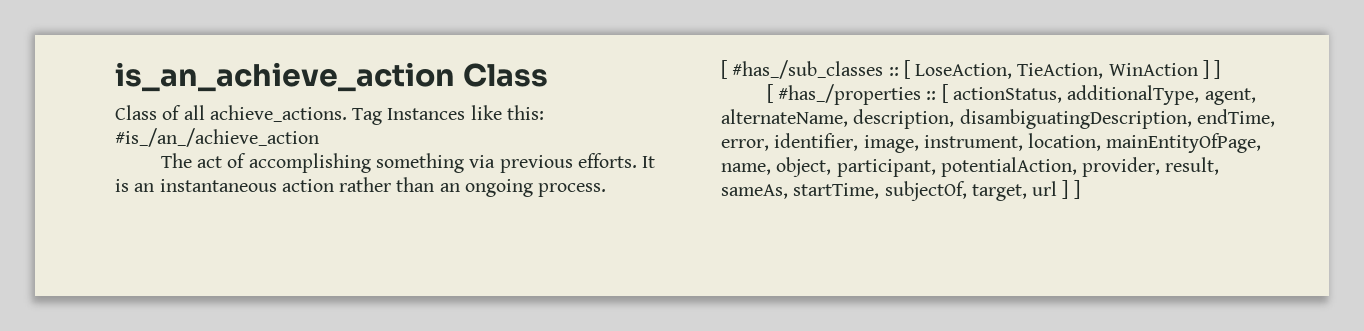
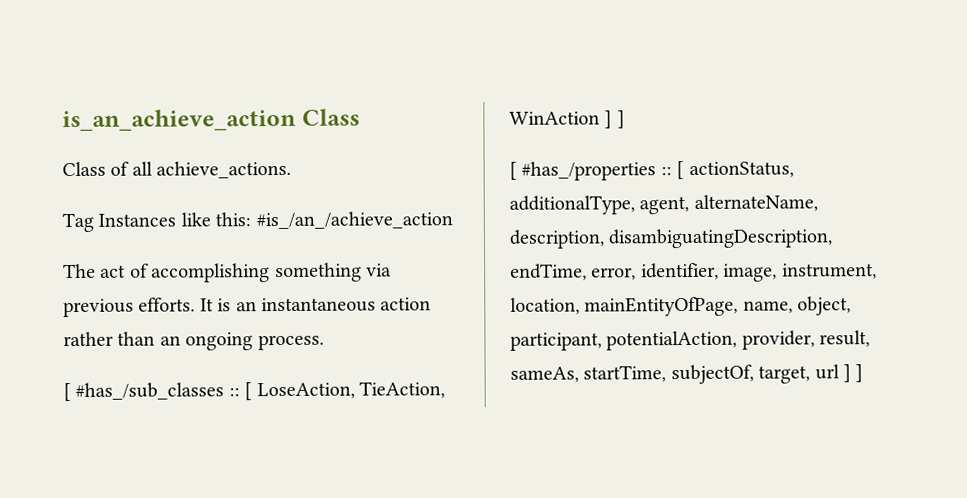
- Class of all achieve_actions. Tag Instances like this: #is_/an_/achieve_action
+ Class of all achieve_actions.
+ Tag Instances like this: #is_/an_/achieve_action

